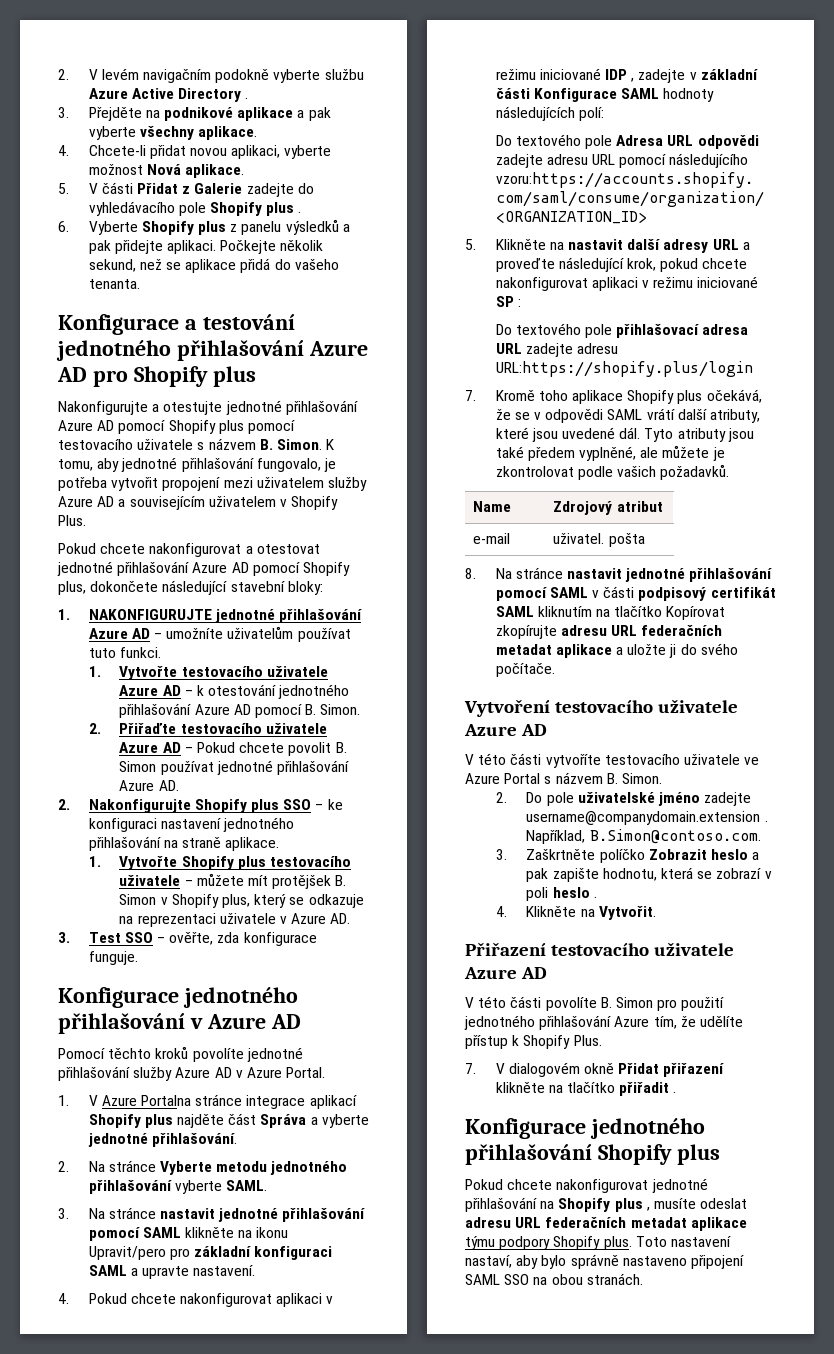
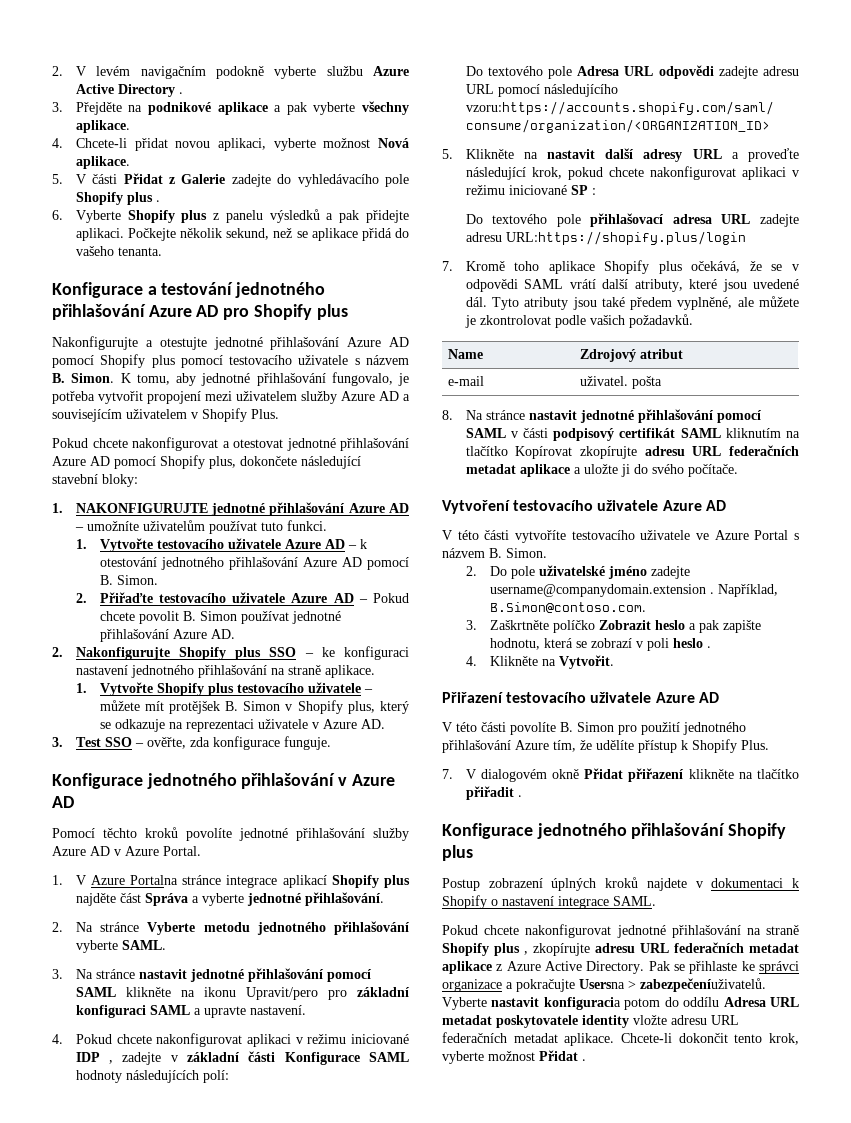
+ Postup zobrazení úplných kroků najdete v dokumentaci k Shopify o nastavení integrace SAML.
- Pokud chcete nakonfigurovat jednotné přihlašování na Shopify plus , musíte odeslat adresu URL federačních metadat aplikace týmu podpory Shopify plus. Toto nastavení nastaví, aby bylo správně nastaveno připojení SAML SSO na obou stranách.
+ Pokud chcete nakonfigurovat jednotné přihlašování na straně Shopify plus , zkopírujte adresu URL federačních metadat aplikace z Azure Active Directory. Pak se přihlaste ke správci organizace a pokračujte Usersna > zabezpečeníuživatelů. Vyberte nastavit konfiguracia potom do oddílu Adresa URL metadat poskytovatele identity vložte adresu URL federačních metadat aplikace. Chcete-li dokončit tento krok, vyberte možnost Přidat .

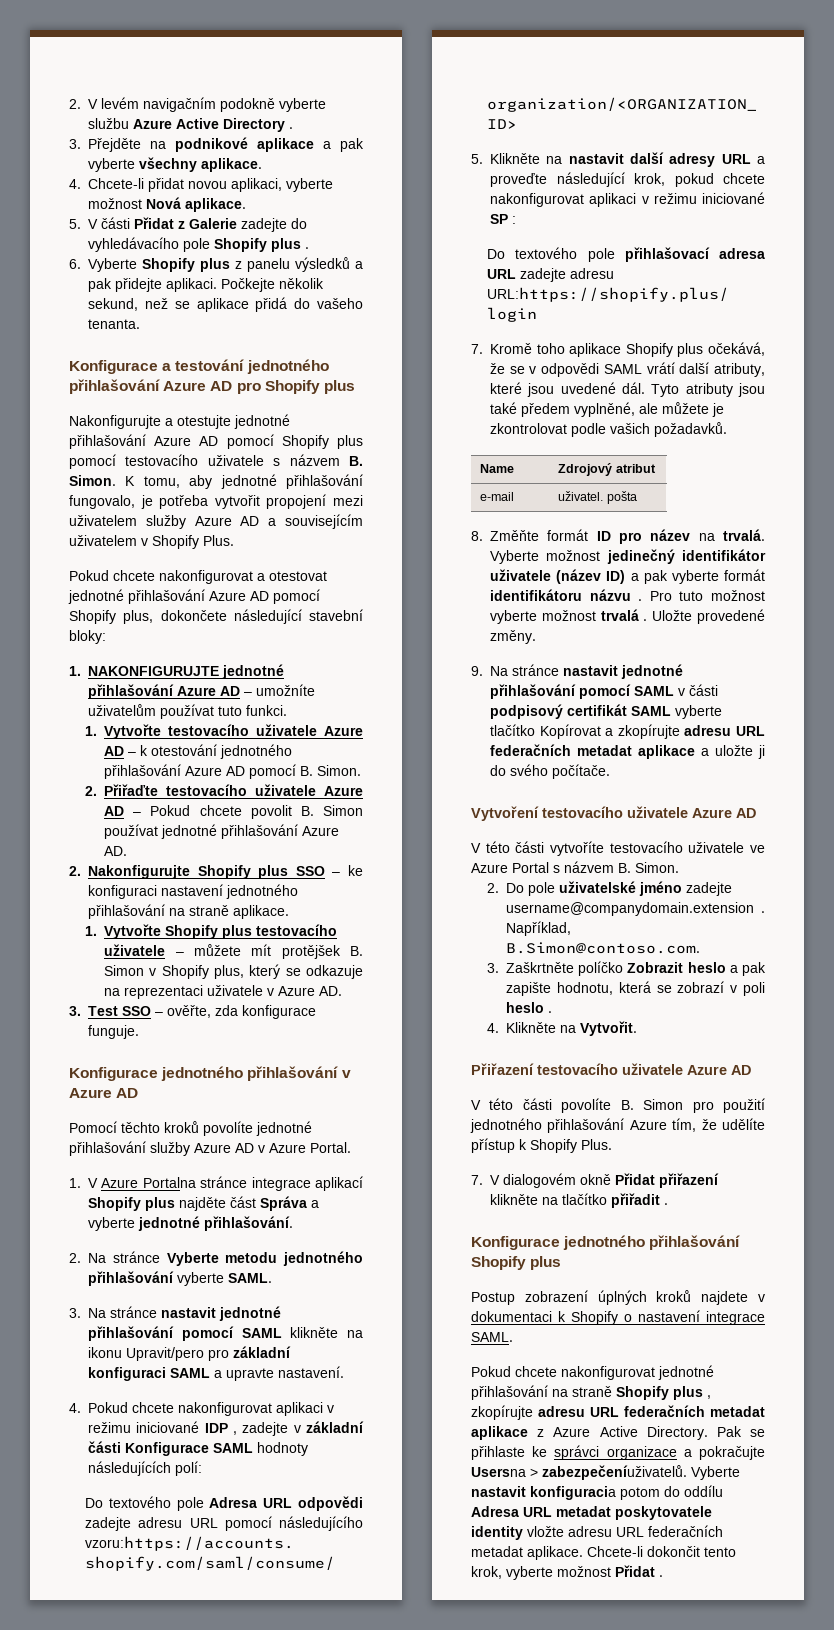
- 8. Na stránce nastavit jednotné přihlašování pomocí SAML v části podpisový certifikát SAML kliknutím na tlačítko Kopírovat zkopírujte adresu URL federačních metadat aplikace a uložte ji do svého počítače.
+ 8. Změňte formát ID pro název na trvalá. Vyberte možnost jedinečný identifikátor uživatele (název ID) a pak vyberte formát identifikátoru názvu . Pro tuto možnost vyberte možnost trvalá . Uložte provedené změny.
+ 9. Na stránce nastavit jednotné přihlašování pomocí SAML v části podpisový certifikát SAML vyberte tlačítko Kopírovat a zkopírujte adresu URL federačních metadat aplikace a uložte ji do svého počítače.

